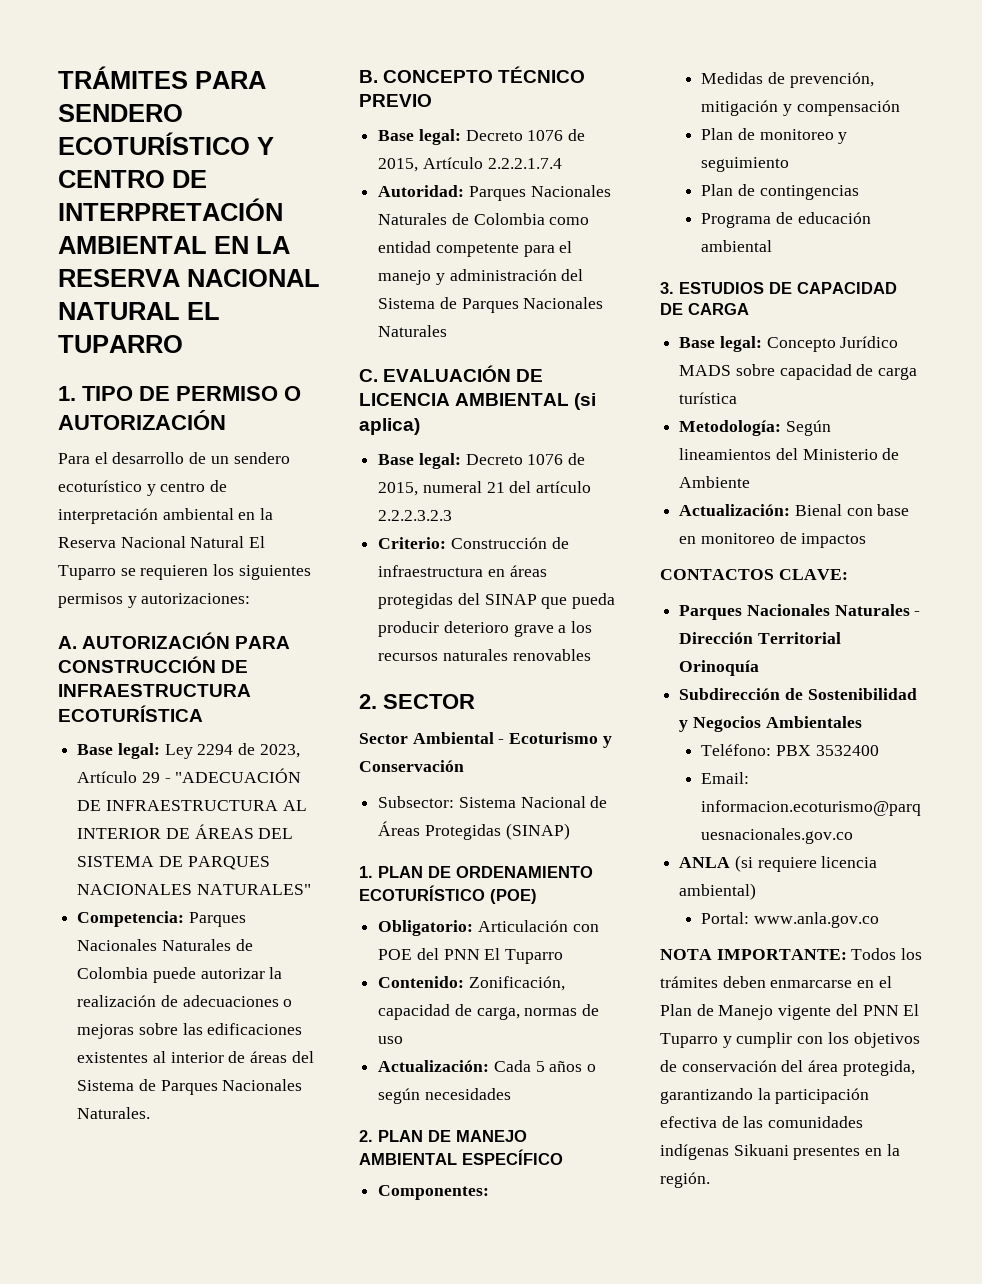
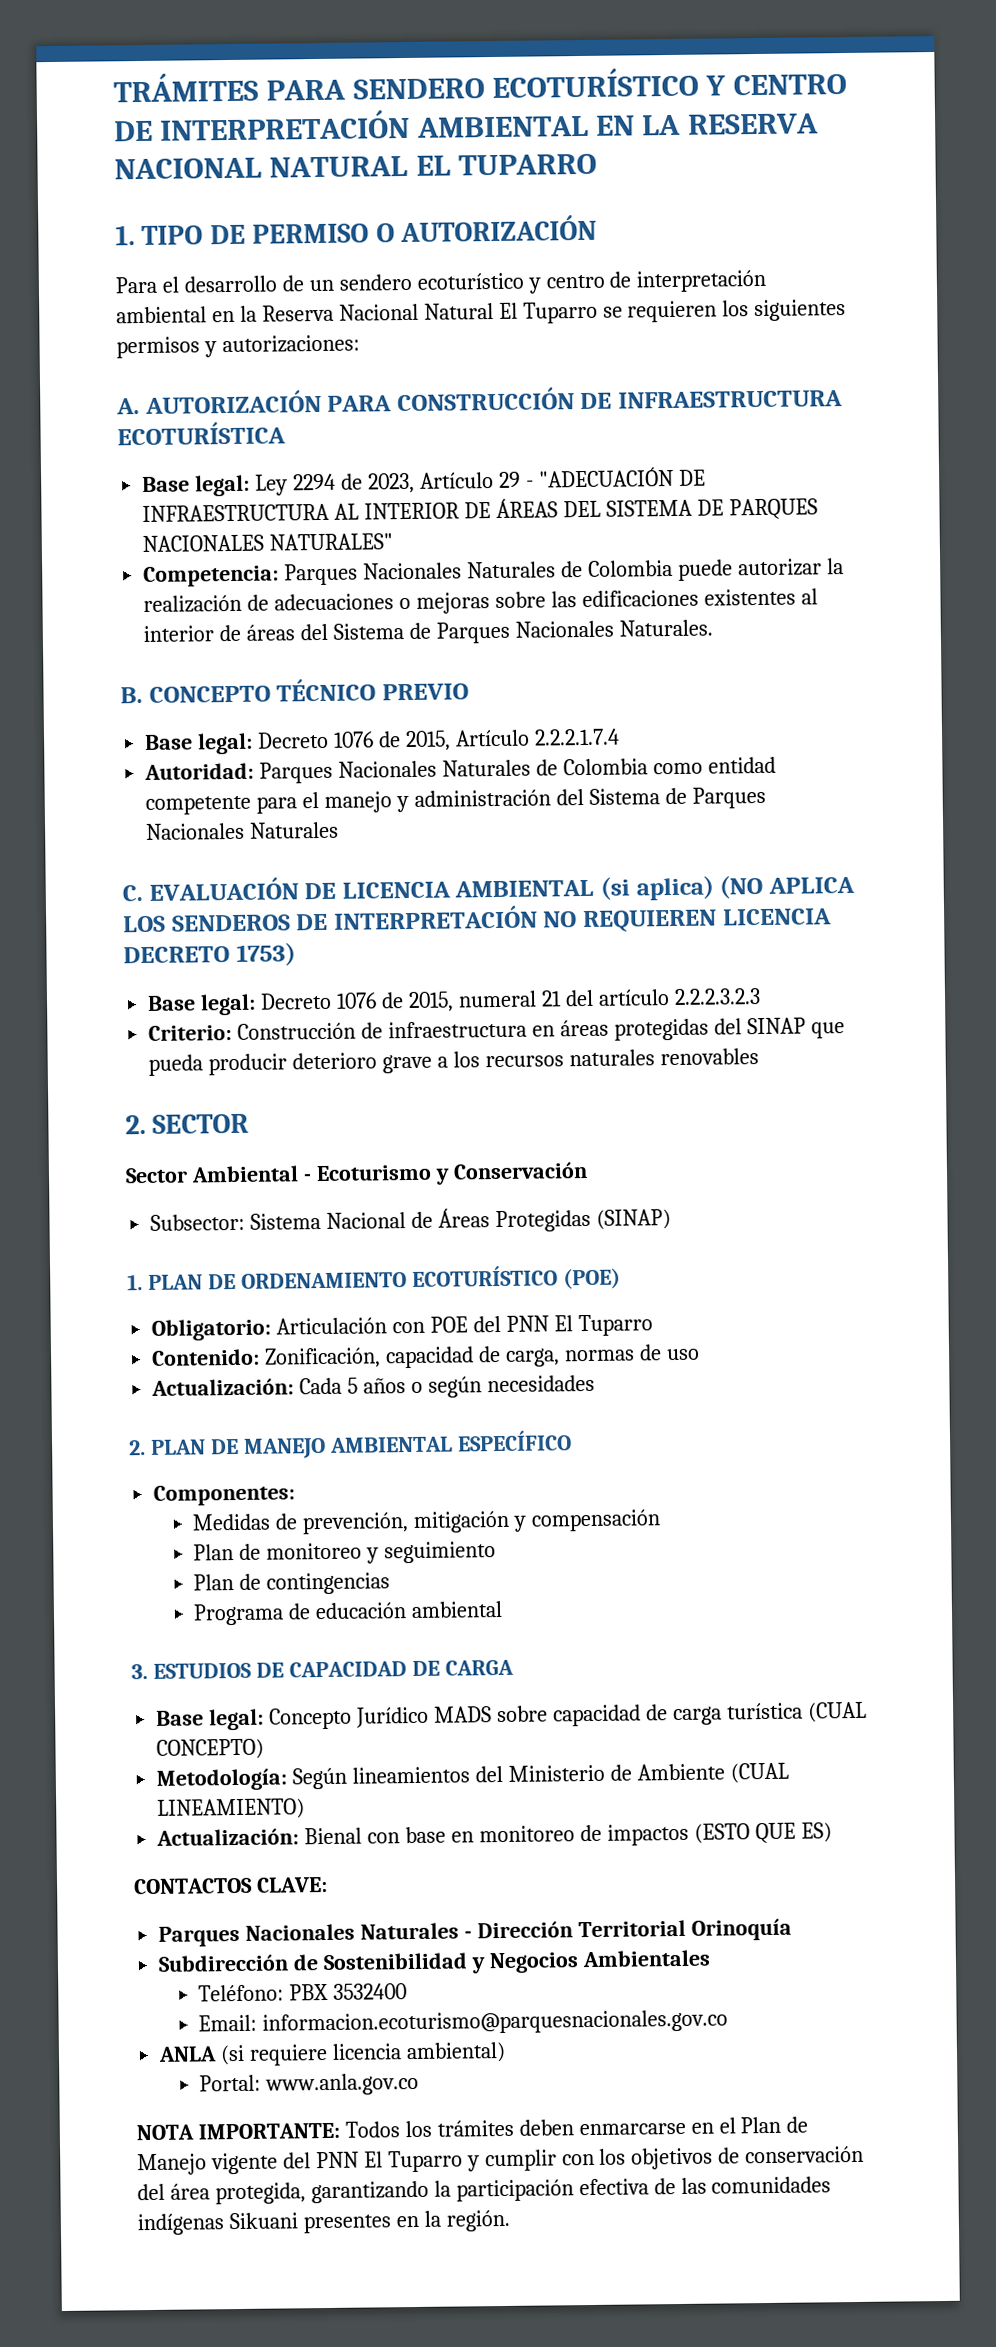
- C. EVALUACIÓN DE LICENCIA AMBIENTAL (si aplica)
+ C. EVALUACIÓN DE LICENCIA AMBIENTAL (si aplica) (NO APLICA LOS SENDEROS DE INTERPRETACIÓN NO REQUIEREN LICENCIA DECRETO 1753)
- Base legal: Concepto Jurídico MADS sobre capacidad de carga turística
+ Base legal: Concepto Jurídico MADS sobre capacidad de carga turística (CUAL CONCEPTO)
- Metodología: Según lineamientos del Ministerio de Ambiente
+ Metodología: Según lineamientos del Ministerio de Ambiente (CUAL LINEAMIENTO)
- Actualización: Bienal con base en monitoreo de impactos
+ Actualización: Bienal con base en monitoreo de impactos (ESTO QUE ES)

